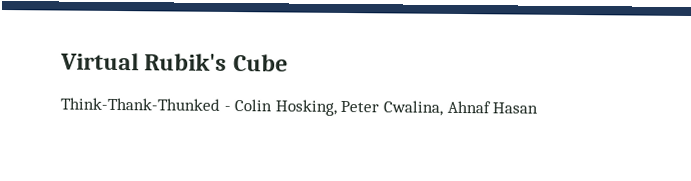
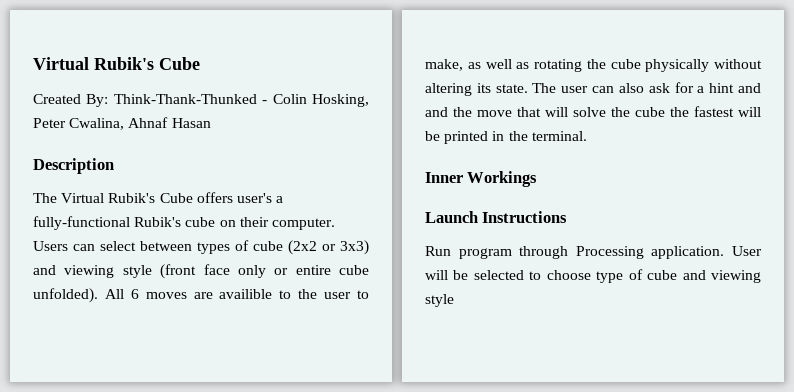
- Think-Thank-Thunked - Colin Hosking, Peter Cwalina, Ahnaf Hasan
+ Created By: Think-Thank-Thunked - Colin Hosking, Peter Cwalina, Ahnaf Hasan
+ Description
+ The Virtual Rubik's Cube offers user's a fully-functional Rubik's cube on their computer. Users can select between types of cube (2x2 or 3x3) and viewing style (front face only or entire cube unfolded). All 6 moves are availible to the user to make, as well as rotating the cube physically without altering its state. The user can also ask for a hint and and the move that will solve the cube the fastest will be printed in the terminal.
+ Inner Workings
+ Launch Instructions
+ Run program through Processing application. User will be selected to choose type of cube and viewing style

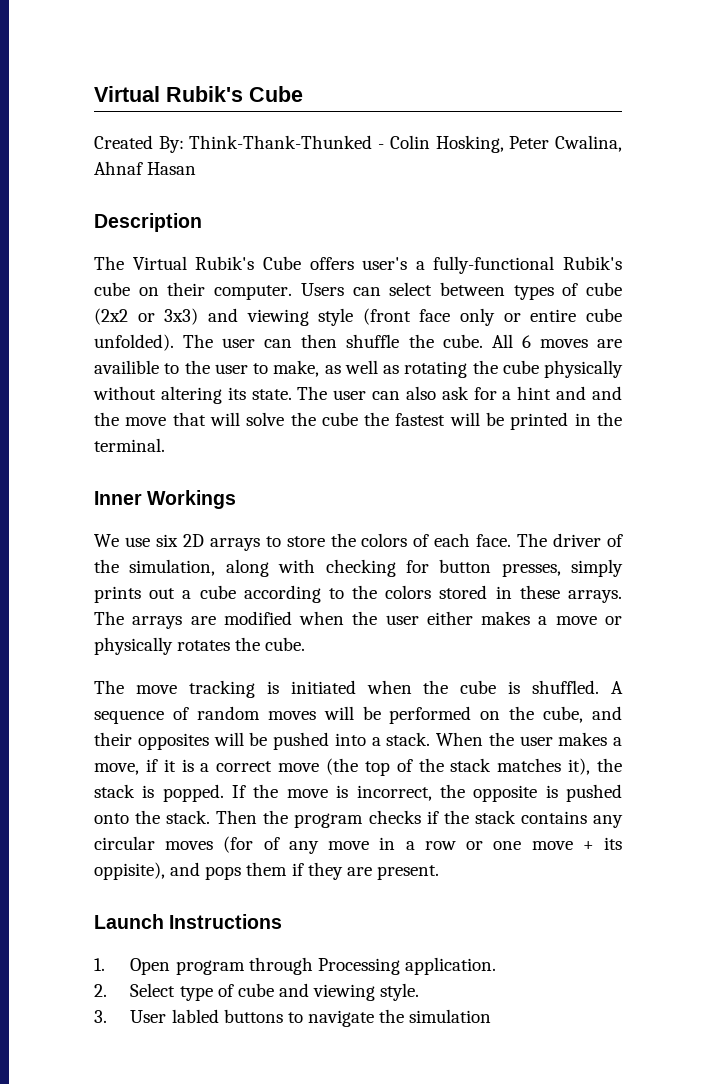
+ The user can then shuffle the cube.
+ We use six 2D arrays to store the colors of each face. The driver of the simulation, along with checking for button presses, simply prints out a cube according to the colors stored in these arrays. The arrays are modified when the user either makes a move or physically rotates the cube.
+ The move tracking is initiated when the cube is shuffled. A sequence of random moves will be performed on the cube, and their opposites will be pushed into a stack. When the user makes a move, if it is a correct move (the top of the stack matches it), the stack is popped. If the move is incorrect, the opposite is pushed onto the stack. Then the program checks if the stack contains any circular moves (for of any move in a row or one move + its oppisite), and pops them if they are present.
- Run program through Processing application. User will be selected to choose type of cube and viewing style
+ 1. Open program through Processing application.
+ 2. Select type of cube and viewing style.
+ 3. User labled buttons to navigate the simulation

